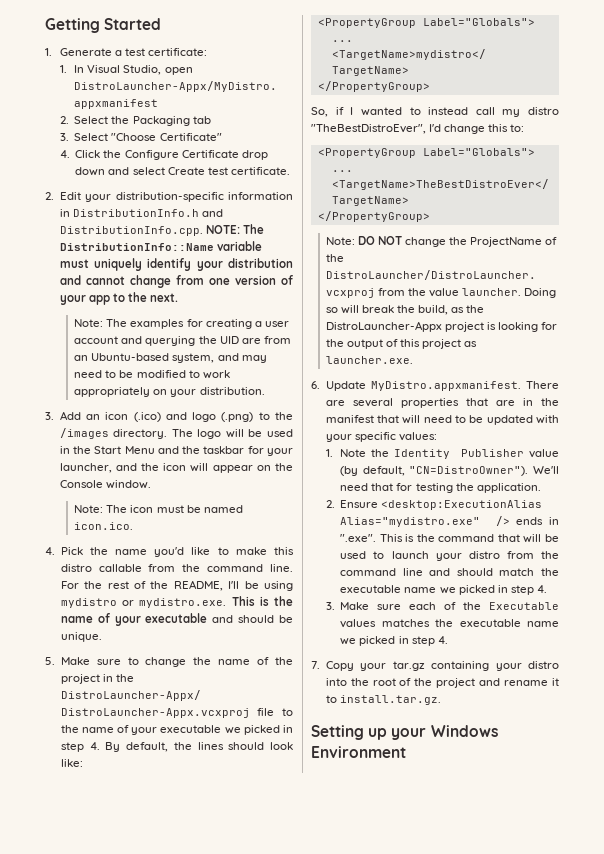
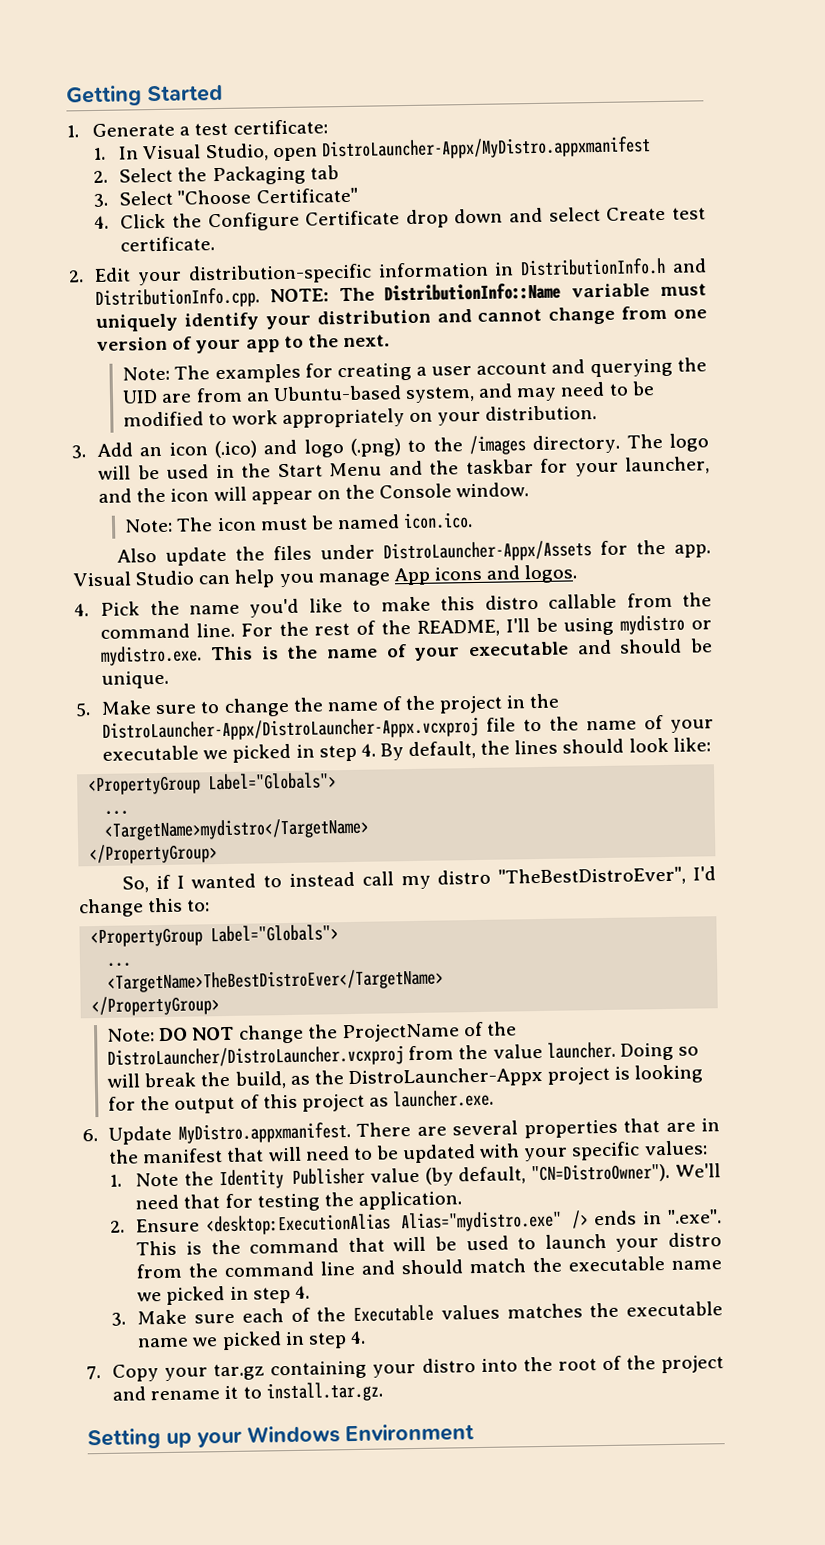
+ Also update the files under DistroLauncher-Appx/Assets for the app. Visual Studio can help you manage App icons and logos.

